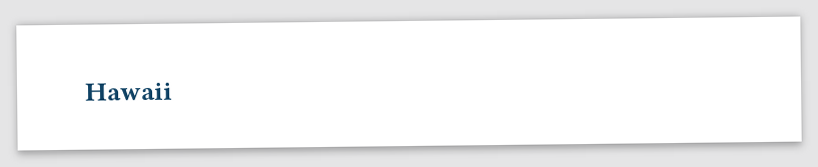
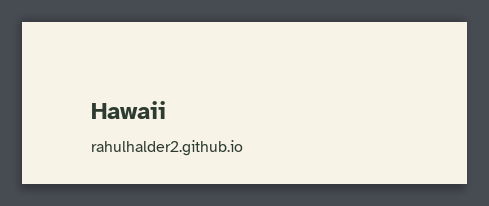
+ rahulhalder2.github.io

